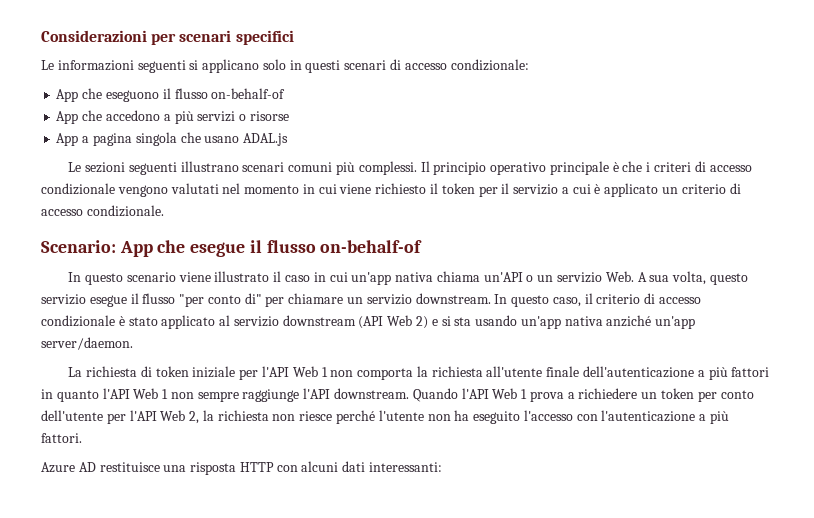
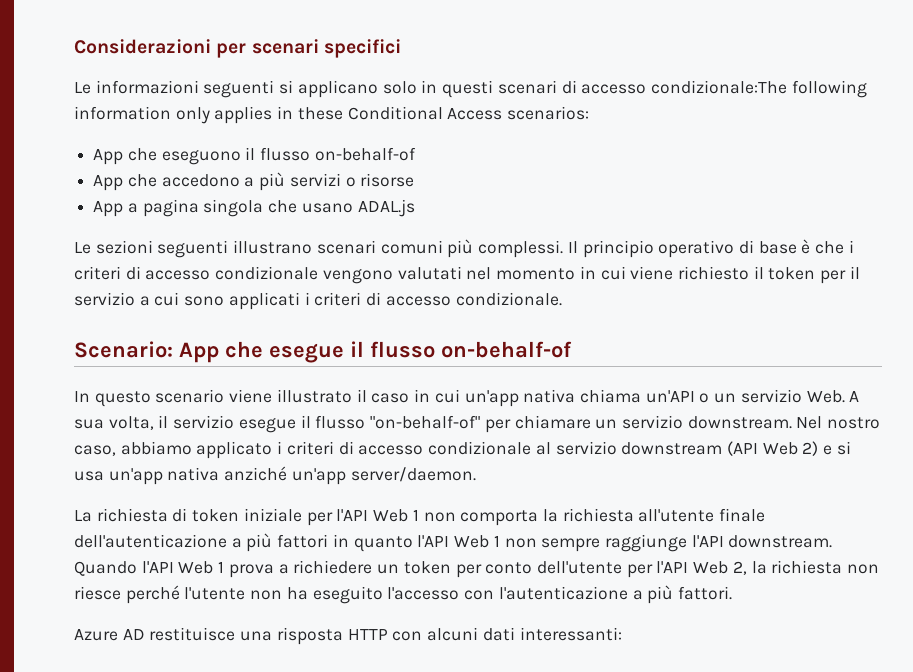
- Le informazioni seguenti si applicano solo in questi scenari di accesso condizionale:
+ Le informazioni seguenti si applicano solo in questi scenari di accesso condizionale:The following information only applies in these Conditional Access scenarios:
- Il principio operativo principale è che i criteri di accesso condizionale vengono valutati nel momento in cui viene richiesto il token per il servizio a cui è applicato un criterio di accesso condizionale.
+ Il principio operativo di base è che i criteri di accesso condizionale vengono valutati nel momento in cui viene richiesto il token per il servizio a cui sono applicati i criteri di accesso condizionale.
- In questo scenario viene illustrato il caso in cui un'app nativa chiama un'API o un servizio Web. A sua volta, questo servizio esegue il flusso "per conto di" per chiamare un servizio downstream.
+ In questo scenario viene illustrato il caso in cui un'app nativa chiama un'API o un servizio Web. A sua volta, il servizio esegue il flusso "on-behalf-of" per chiamare un servizio downstream.
- In questo caso, il criterio di accesso condizionale è stato applicato al servizio downstream (API Web 2) e si sta usando un'app nativa anziché un'app server/daemon.
+ Nel nostro caso, abbiamo applicato i criteri di accesso condizionale al servizio downstream (API Web 2) e si usa un'app nativa anziché un'app server/daemon.

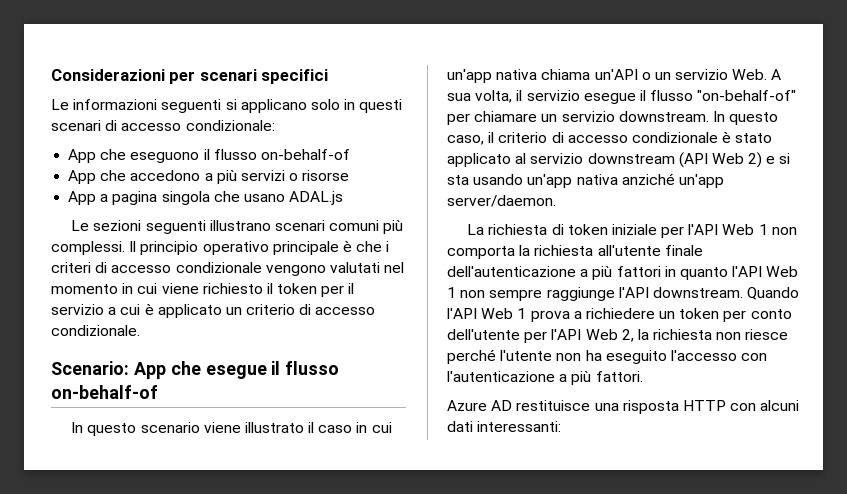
- Le informazioni seguenti si applicano solo in questi scenari di accesso condizionale:The following information only applies in these Conditional Access scenarios:
+ Le informazioni seguenti si applicano solo in questi scenari di accesso condizionale:
- Il principio operativo di base è che i criteri di accesso condizionale vengono valutati nel momento in cui viene richiesto il token per il servizio a cui sono applicati i criteri di accesso condizionale.
+ Il principio operativo principale è che i criteri di accesso condizionale vengono valutati nel momento in cui viene richiesto il token per il servizio a cui è applicato un criterio di accesso condizionale.
- Nel nostro caso, abbiamo applicato i criteri di accesso condizionale al servizio downstream (API Web 2) e si usa un'app nativa anziché un'app server/daemon.
+ In questo caso, il criterio di accesso condizionale è stato applicato al servizio downstream (API Web 2) e si sta usando un'app nativa anziché un'app server/daemon.

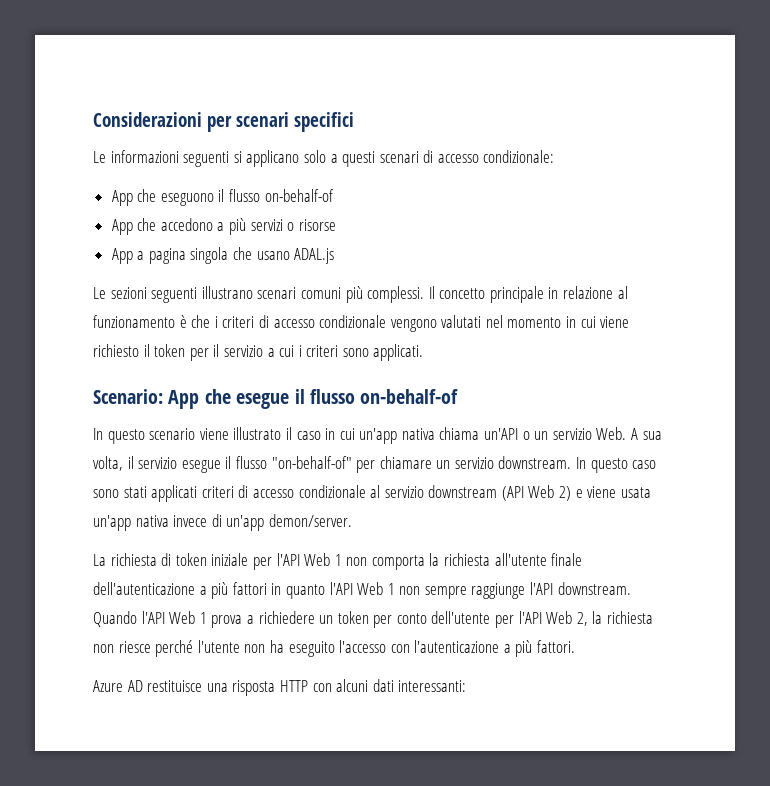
- Le informazioni seguenti si applicano solo in questi scenari di accesso condizionale:
+ Le informazioni seguenti si applicano solo a questi scenari di accesso condizionale:
- Il principio operativo principale è che i criteri di accesso condizionale vengono valutati nel momento in cui viene richiesto il token per il servizio a cui è applicato un criterio di accesso condizionale.
+ Il concetto principale in relazione al funzionamento è che i criteri di accesso condizionale vengono valutati nel momento in cui viene richiesto il token per il servizio a cui i criteri sono applicati.
- In questo caso, il criterio di accesso condizionale è stato applicato al servizio downstream (API Web 2) e si sta usando un'app nativa anziché un'app server/daemon.
+ In questo caso sono stati applicati criteri di accesso condizionale al servizio downstream (API Web 2) e viene usata un'app nativa invece di un'app demon/server.

